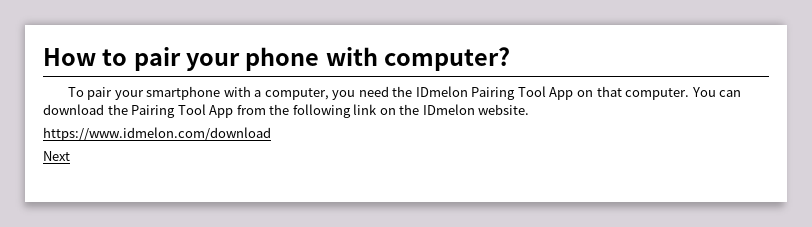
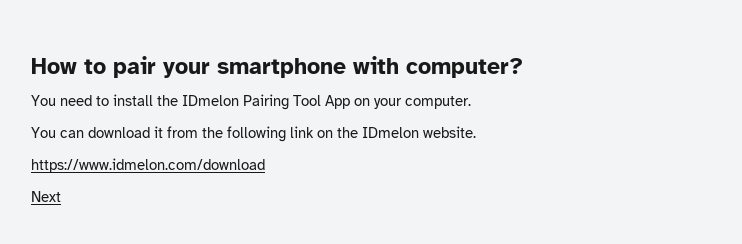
- How to pair your phone with computer?
+ How to pair your smartphone with computer?
- To pair your smartphone with a computer, you need the IDmelon Pairing Tool App on that computer. You can download the Pairing Tool App from the following link on the IDmelon website.
+ You need to install the IDmelon Pairing Tool App on your computer.
+ You can download it from the following link on the IDmelon website.

